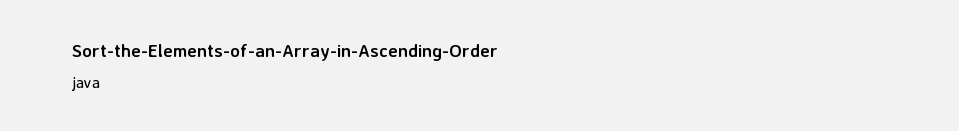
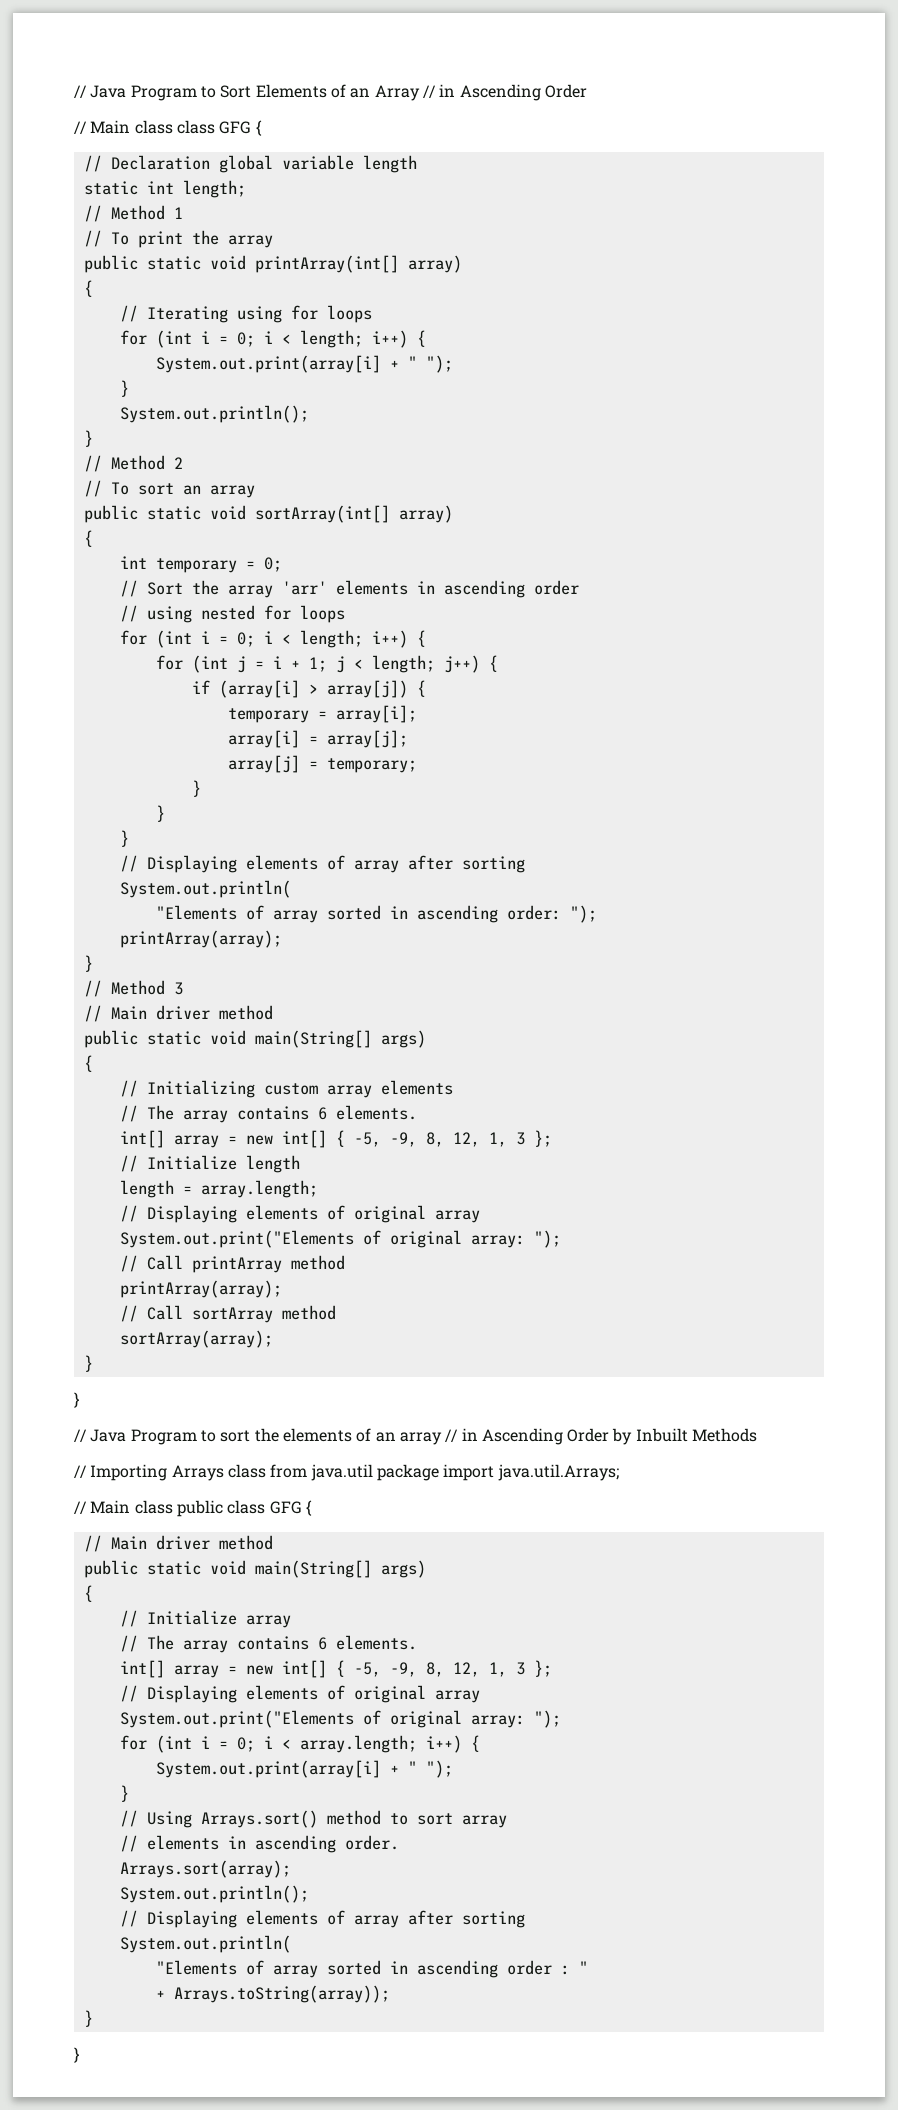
- Sort-the-Elements-of-an-Array-in-Ascending-Order
- java
+ // Java Program to Sort Elements of an Array // in Ascending Order
+ // Main class class GFG {
+ // Declaration global variable length
+ static int length;
+ // Method 1
+ // To print the array
+ public static void printArray(int[] array)
+ {
+ // Iterating using for loops
+ for (int i = 0; i < length; i++) {
+ System.out.print(array[i] + " ");
+ }
+ System.out.println();
+ }
+ // Method 2
+ // To sort an array
+ public static void sortArray(int[] array)
+ {
+ int temporary = 0;
+ // Sort the array 'arr' elements in ascending order
+ // using nested for loops
+ for (int i = 0; i < length; i++) {
+ for (int j = i + 1; j < length; j++) {
+ if (array[i] > array[j]) {
+ temporary = array[i];
+ array[i] = array[j];
+ array[j] = temporary;
+ }
+ }
+ }
+ // Displaying elements of array after sorting
+ System.out.println(
+ "Elements of array sorted in ascending order: ");
+ printArray(array);
+ }
+ // Method 3
+ // Main driver method
+ public static void main(String[] args)
+ {
+ // Initializing custom array elements
+ // The array contains 6 elements.
+ int[] array = new int[] { -5, -9, 8, 12, 1, 3 };
+ // Initialize length
+ length = array.length;
+ // Displaying elements of original array
+ System.out.print("Elements of original array: ");
+ // Call printArray method
+ printArray(array);
+ // Call sortArray method
+ sortArray(array);
+ }
+ }
+ // Java Program to sort the elements of an array // in Ascending Order by Inbuilt Methods
+ // Importing Arrays class from java.util package import java.util.Arrays;
+ // Main class public class GFG {
+ // Main driver method
+ public static void main(String[] args)
+ {
+ // Initialize array
+ // The array contains 6 elements.
+ int[] array = new int[] { -5, -9, 8, 12, 1, 3 };
+ // Displaying elements of original array
+ System.out.print("Elements of original array: ");
+ for (int i = 0; i < array.length; i++) {
+ System.out.print(array[i] + " ");
+ }
+ // Using Arrays.sort() method to sort array
+ // elements in ascending order.
+ Arrays.sort(array);
+ System.out.println();
+ // Displaying elements of array after sorting
+ System.out.println(
+ "Elements of array sorted in ascending order : "
+ + Arrays.toString(array));
+ }
+ }

